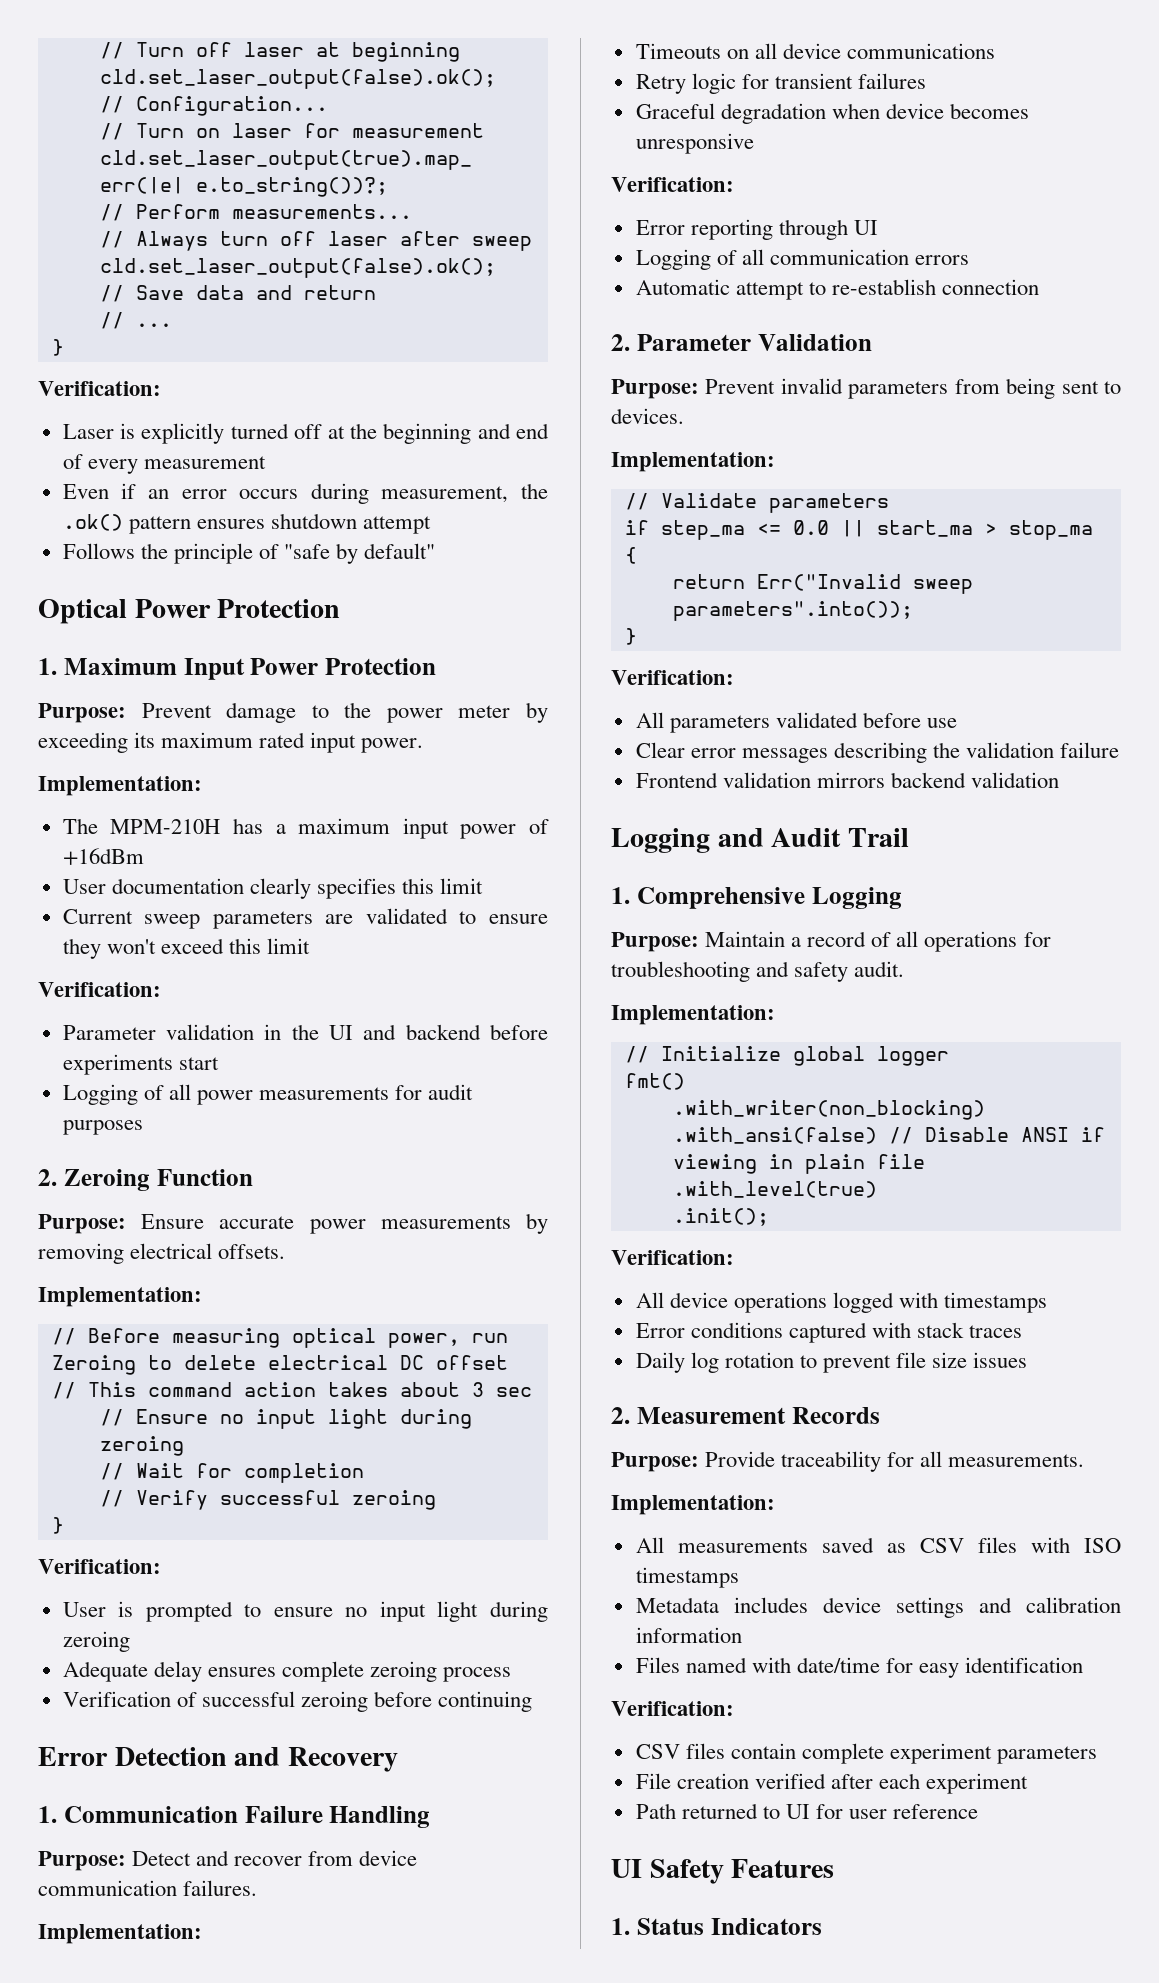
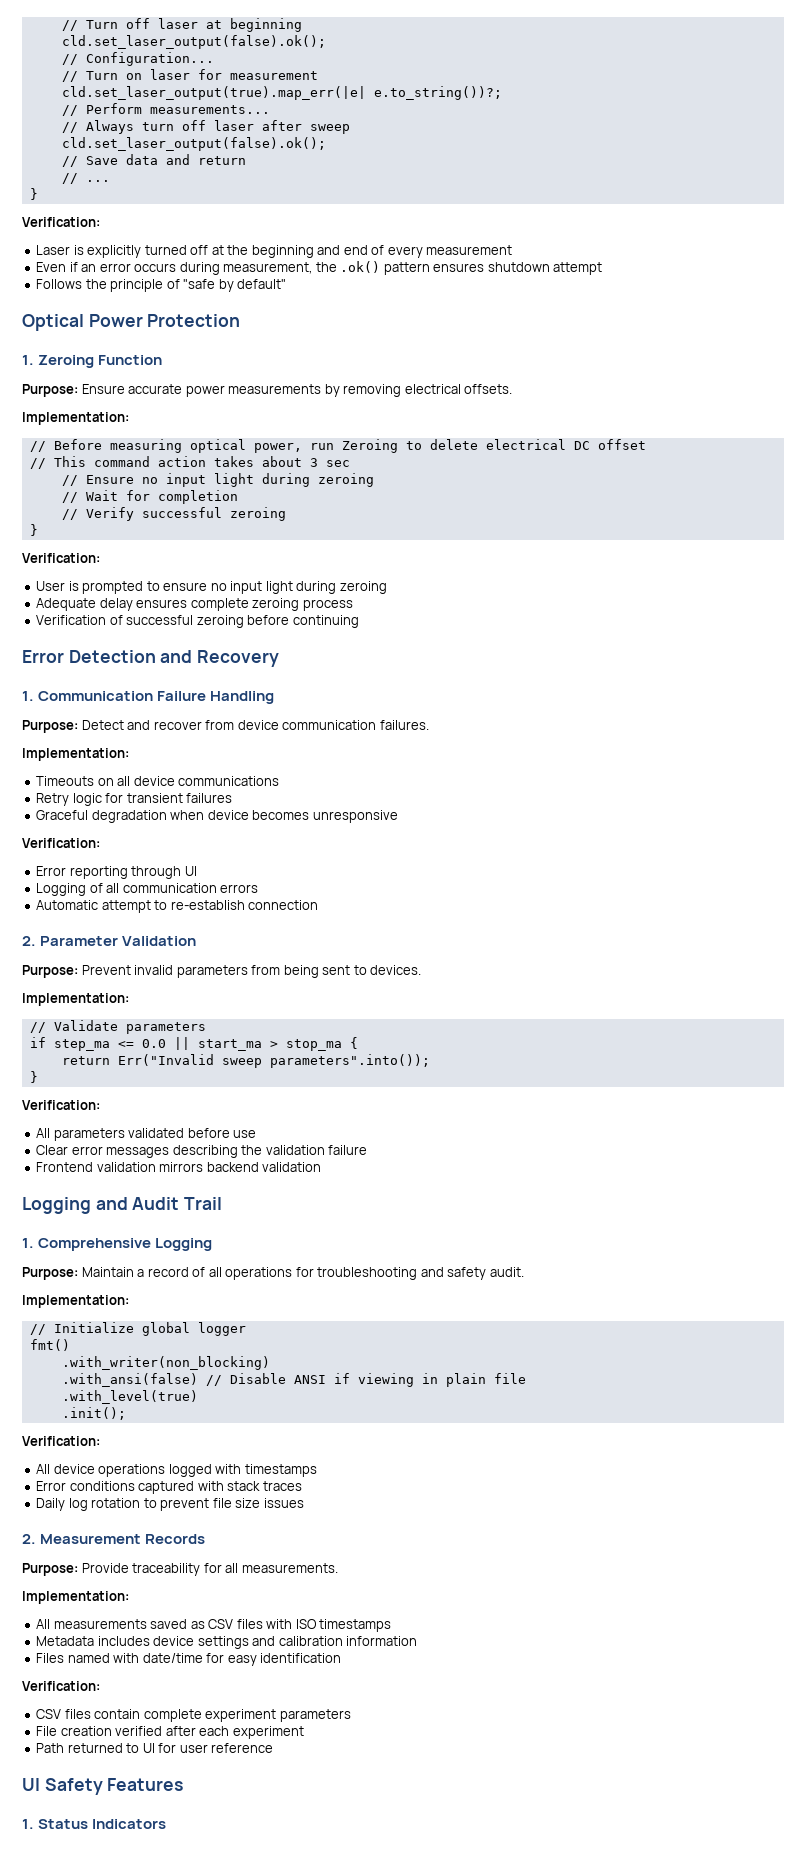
- 1. Maximum Input Power Protection
- Purpose: Prevent damage to the power meter by exceeding its maximum rated input power.
- Implementation:
- The MPM-210H has a maximum input power of +16dBm
- User documentation clearly specifies this limit
- Current sweep parameters are validated to ensure they won't exceed this limit
- Verification:
- Parameter validation in the UI and backend before experiments start
- Logging of all power measurements for audit purposes
- 2. Zeroing Function
+ 1. Zeroing Function

